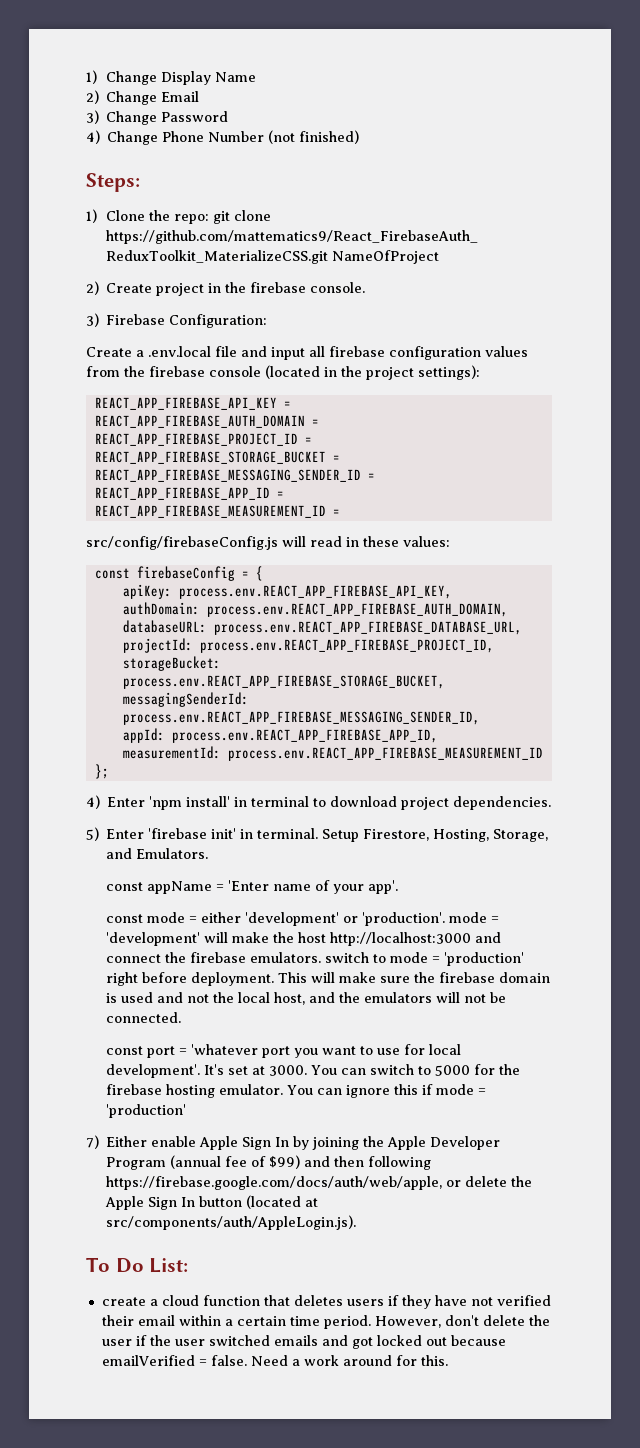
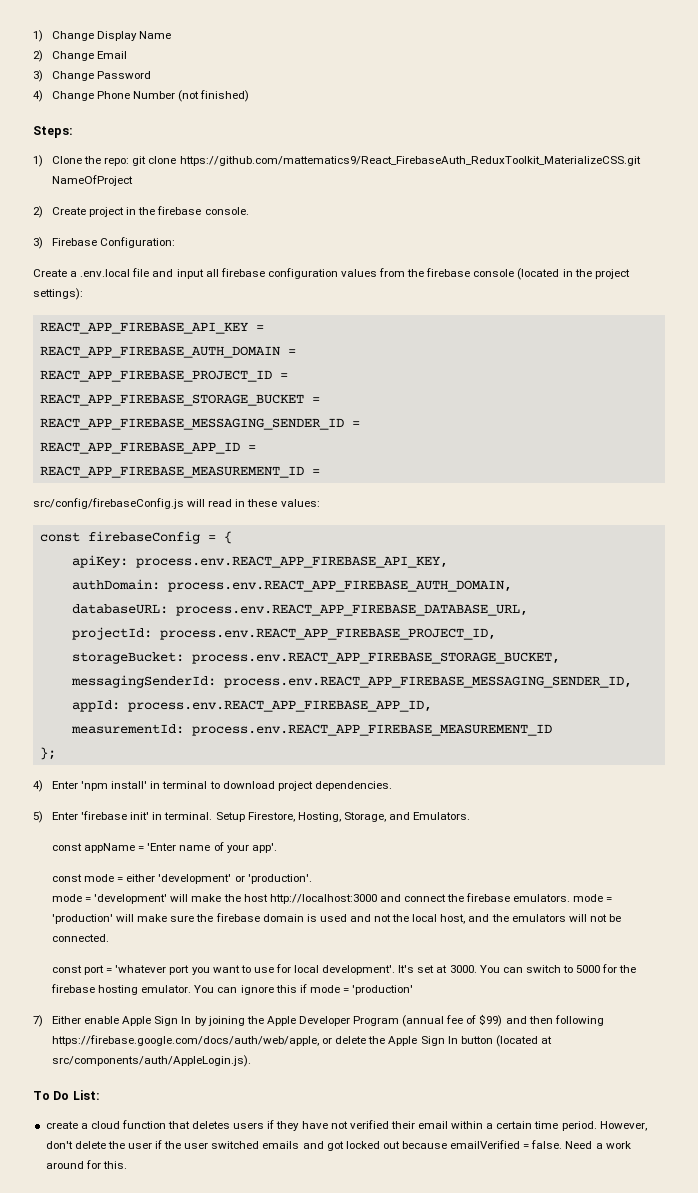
- const mode = either 'development' or 'production'. mode = 'development' will make the host http://localhost:3000 and connect the firebase emulators. switch to mode = 'production' right before deployment. This will make sure the firebase domain is used and not the local host, and the emulators will not be connected.
+ const mode = either 'development' or 'production'.
+ mode = 'development' will make the host http://localhost:3000 and connect the firebase emulators. mode = 'production' will make sure the firebase domain is used and not the local host, and the emulators will not be connected.

